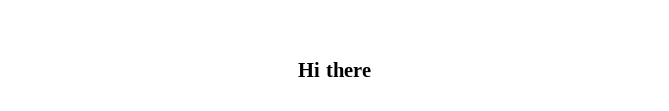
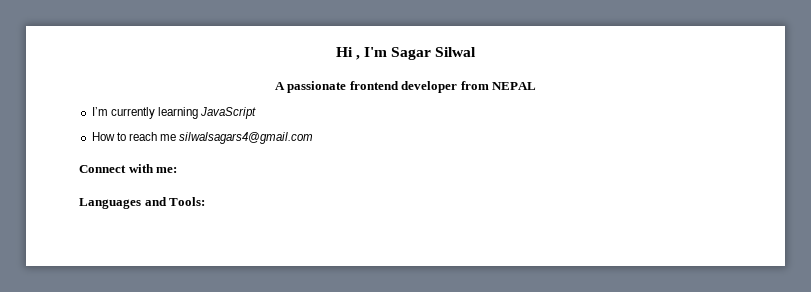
- Hi there
+ Hi , I'm Sagar Silwal
+ A passionate frontend developer from NEPAL
+ I’m currently learning JavaScript
+ How to reach me silwalsagars4@gmail.com
+ Connect with me:
+ Languages and Tools:

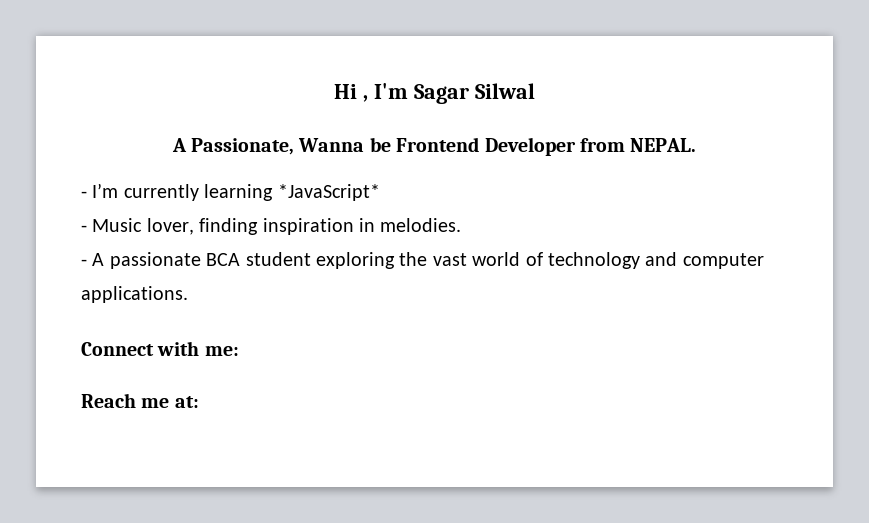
- A passionate frontend developer from NEPAL
- I’m currently learning JavaScript
- How to reach me silwalsagars4@gmail.com
+ A Passionate, Wanna be Frontend Developer from NEPAL.
+ - I’m currently learning *JavaScript*
+ - Music lover, finding inspiration in melodies.
+ - A passionate BCA student exploring the vast world of technology and computer applications.
- Languages and Tools:
+ Reach me at:

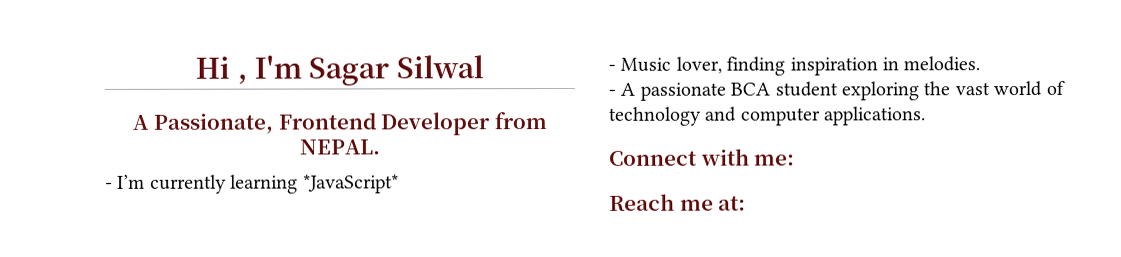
- A Passionate, Wanna be Frontend Developer from NEPAL.
+ A Passionate, Frontend Developer from NEPAL.

